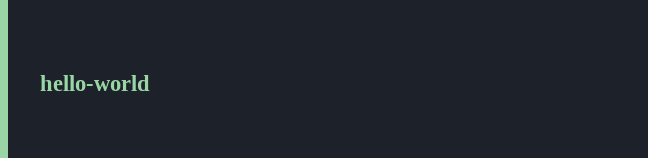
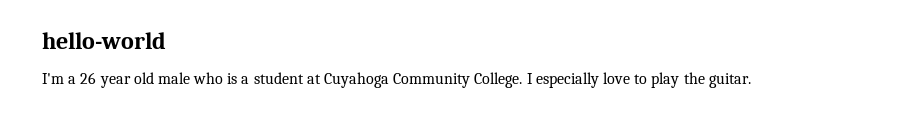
+ I'm a 26 year old male who is a student at Cuyahoga Community College. I especially love to play the guitar.

